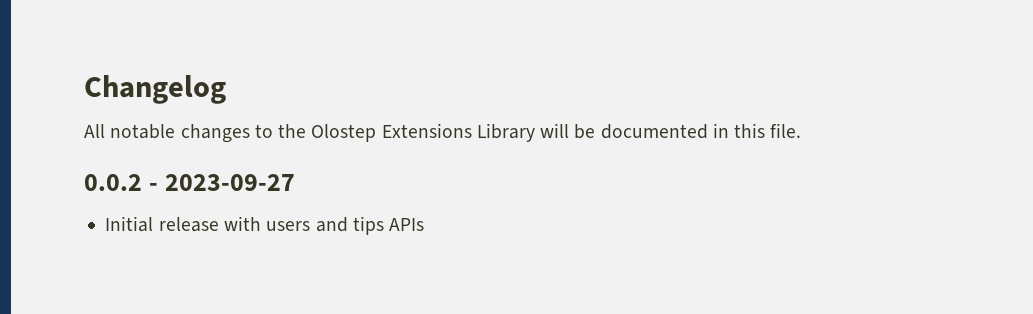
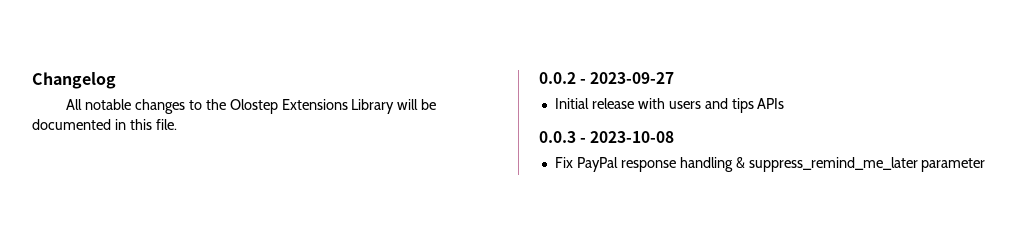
+ 0.0.3 - 2023-10-08
+ Fix PayPal response handling & suppress_remind_me_later parameter

